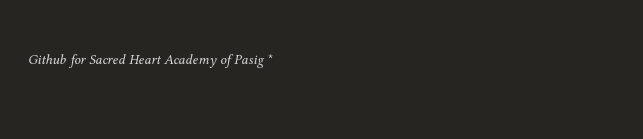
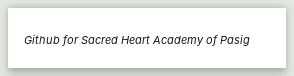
- Github for Sacred Heart Academy of Pasig *
+ Github for Sacred Heart Academy of Pasig

